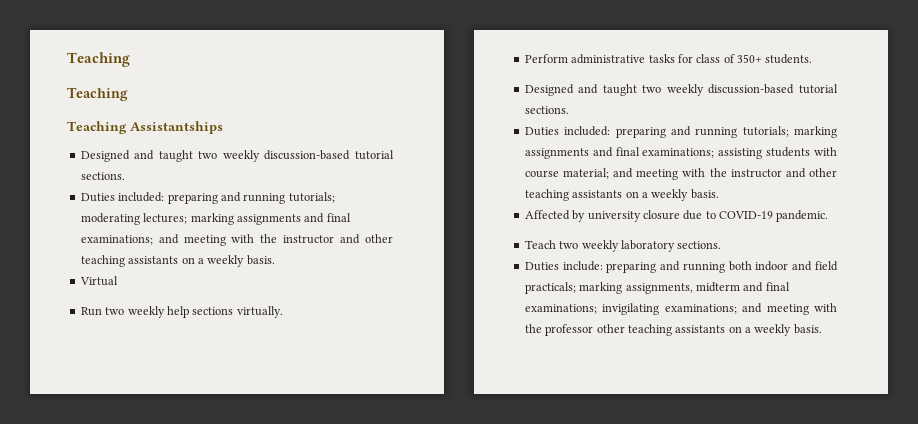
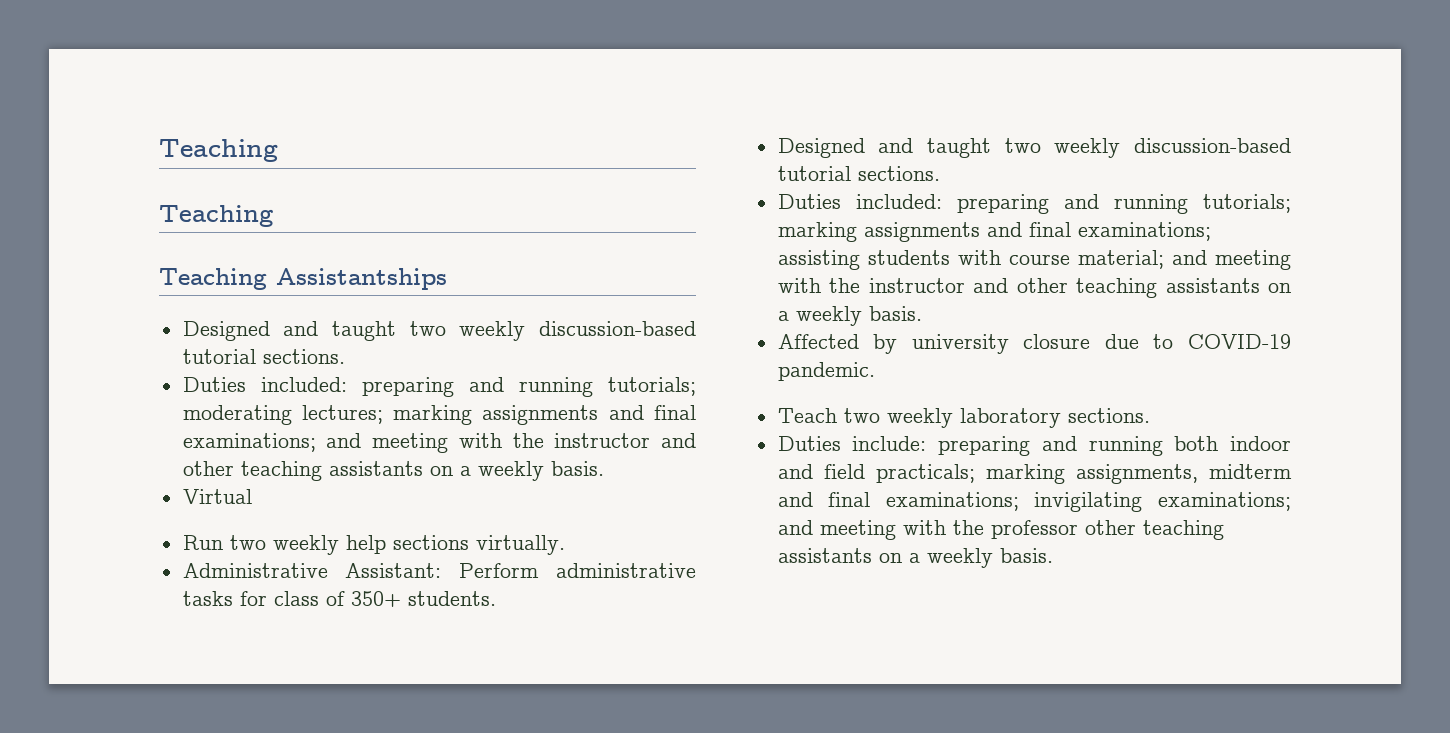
- Perform administrative tasks for class of 350+ students.
+ Administrative Assistant: Perform administrative tasks for class of 350+ students.

